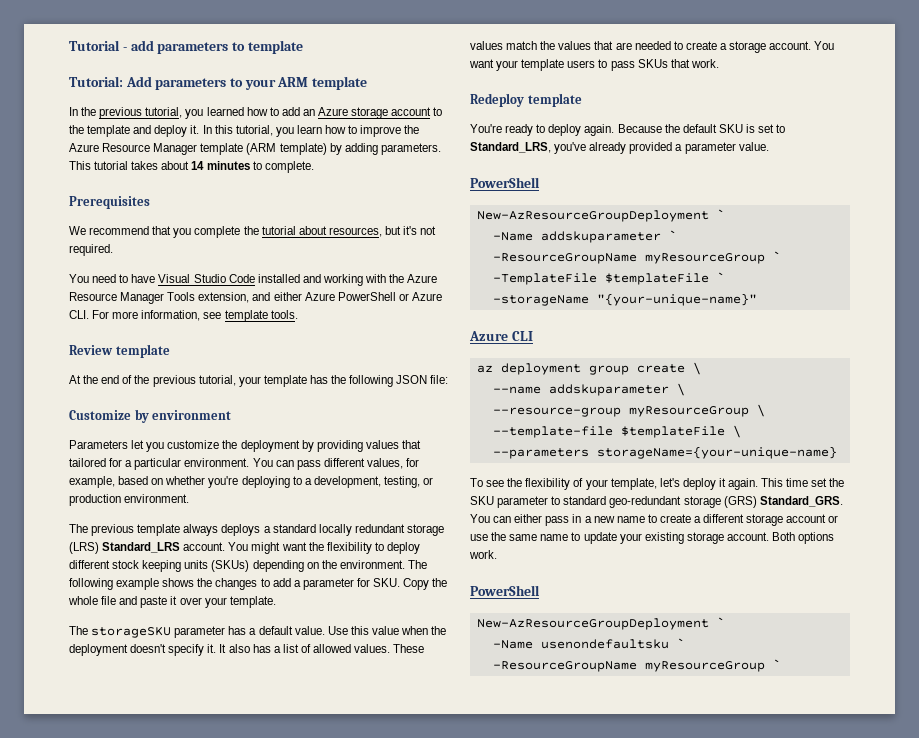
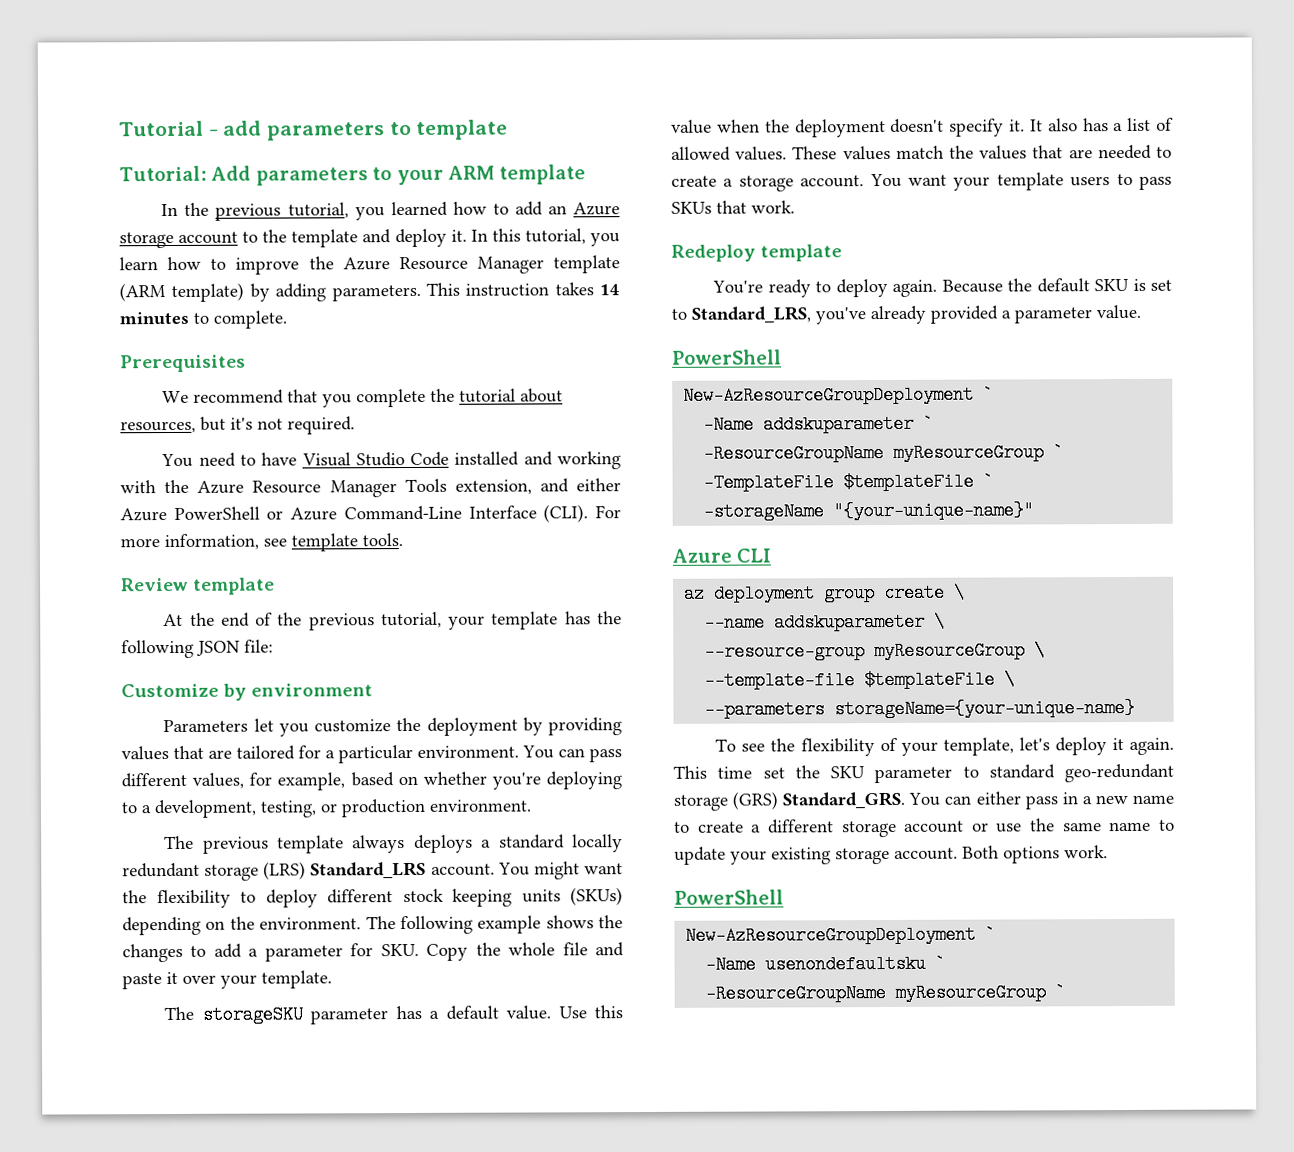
- This tutorial takes about 14 minutes to complete.
+ This instruction takes 14 minutes to complete.
- You need to have Visual Studio Code installed and working with the Azure Resource Manager Tools extension, and either Azure PowerShell or Azure CLI. For more information, see template tools.
+ You need to have Visual Studio Code installed and working with the Azure Resource Manager Tools extension, and either Azure PowerShell or Azure Command-Line Interface (CLI). For more information, see template tools.
- Parameters let you customize the deployment by providing values that tailored for a particular environment.
+ Parameters let you customize the deployment by providing values that are tailored for a particular environment.

